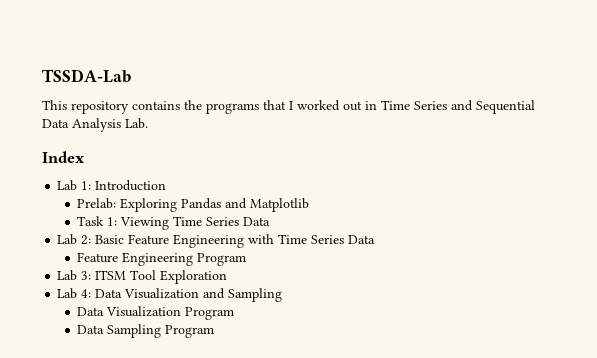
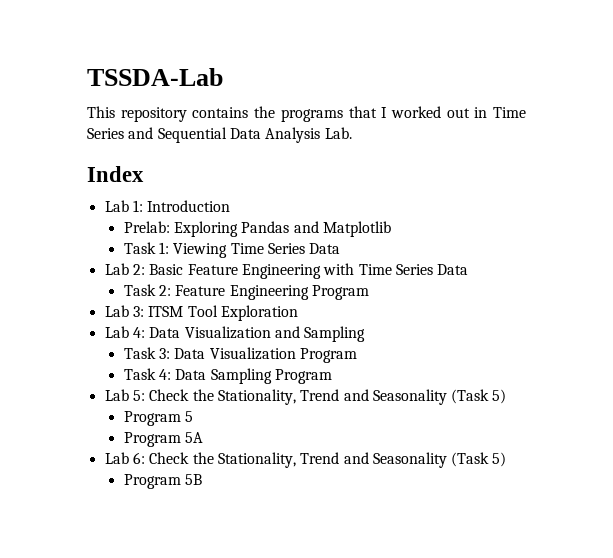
- Feature Engineering Program
+ Task 2: Feature Engineering Program
- Data Visualization Program
+ Task 3: Data Visualization Program
- Data Sampling Program
+ Task 4: Data Sampling Program
+ Lab 5: Check the Stationality, Trend and Seasonality (Task 5)
+ Program 5
+ Program 5A
+ Lab 6: Check the Stationality, Trend and Seasonality (Task 5)
+ Program 5B

